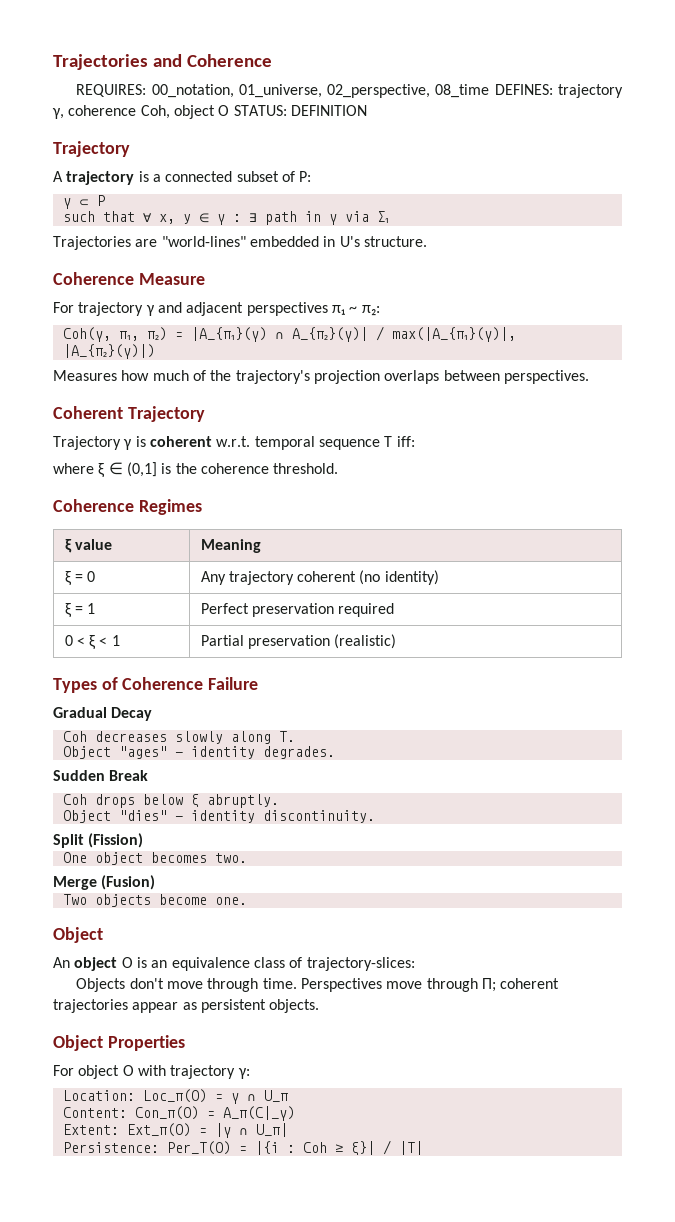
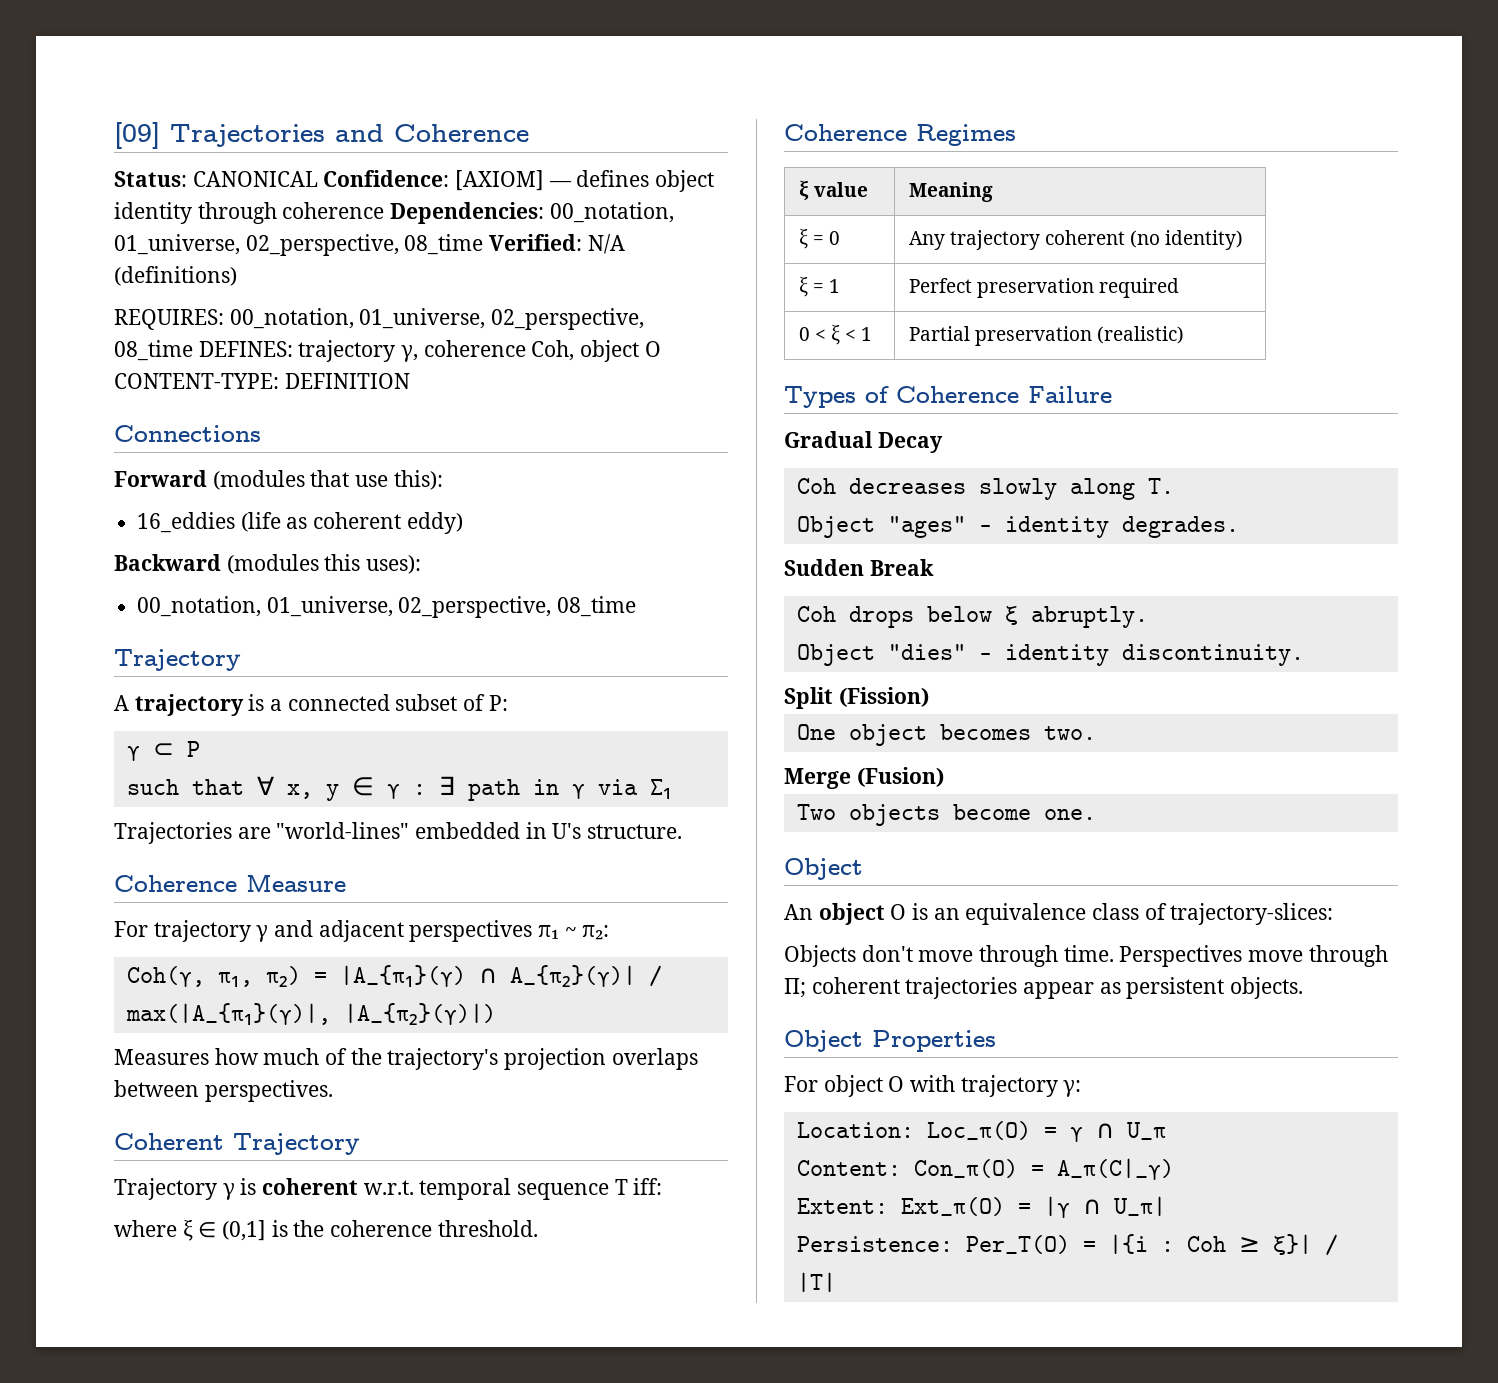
- Trajectories and Coherence
+ [09] Trajectories and Coherence
+ Status: CANONICAL Confidence: [AXIOM] — defines object identity through coherence Dependencies: 00_notation, 01_universe, 02_perspective, 08_time Verified: N/A (definitions)
- REQUIRES: 00_notation, 01_universe, 02_perspective, 08_time DEFINES: trajectory γ, coherence Coh, object O STATUS: DEFINITION
+ REQUIRES: 00_notation, 01_universe, 02_perspective, 08_time DEFINES: trajectory γ, coherence Coh, object O CONTENT-TYPE: DEFINITION
+ Connections
+ Forward (modules that use this):
+ 16_eddies (life as coherent eddy)
+ Backward (modules this uses):
+ 00_notation, 01_universe, 02_perspective, 08_time

